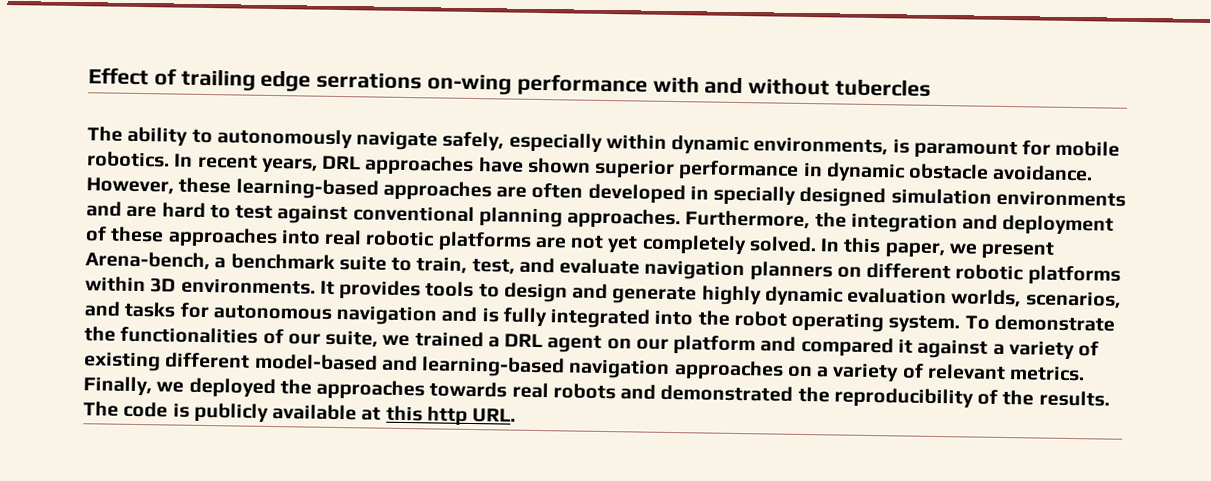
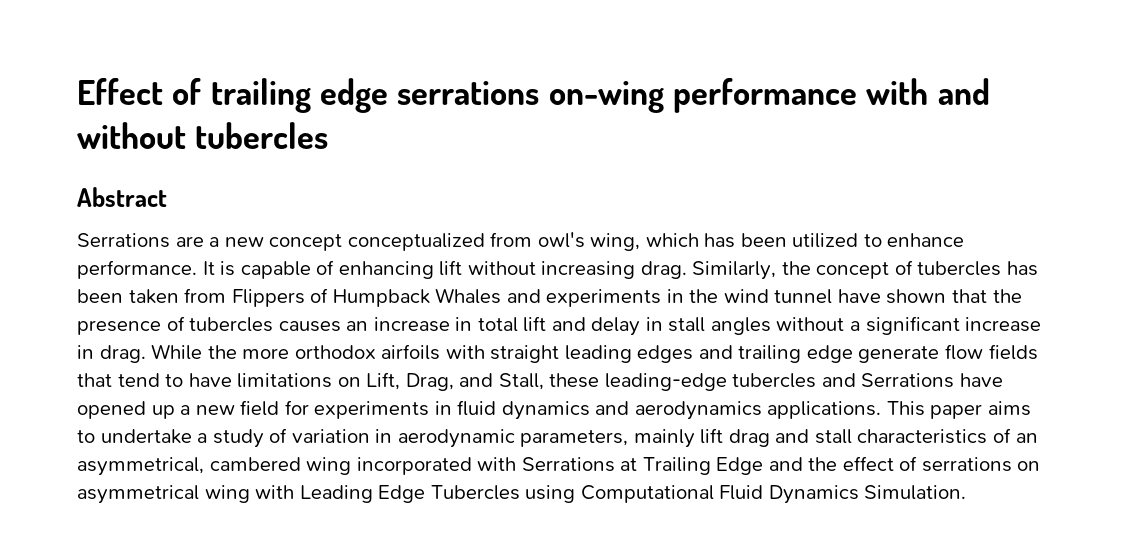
- The ability to autonomously navigate safely, especially within dynamic environments, is paramount for mobile robotics. In recent years, DRL approaches have shown superior performance in dynamic obstacle avoidance. However, these learning-based approaches are often developed in specially designed simulation environments and are hard to test against conventional planning approaches. Furthermore, the integration and deployment of these approaches into real robotic platforms are not yet completely solved. In this paper, we present Arena-bench, a benchmark suite to train, test, and evaluate navigation planners on different robotic platforms within 3D environments. It provides tools to design and generate highly dynamic evaluation worlds, scenarios, and tasks for autonomous navigation and is fully integrated into the robot operating system. To demonstrate the functionalities of our suite, we trained a DRL agent on our platform and compared it against a variety of existing different model-based and learning-based navigation approaches on a variety of relevant metrics. Finally, we deployed the approaches towards real robots and demonstrated the reproducibility of the results. The code is publicly available at this http URL.
+ Abstract
+ Serrations are a new concept conceptualized from owl's wing, which has been utilized to enhance performance. It is capable of enhancing lift without increasing drag. Similarly, the concept of tubercles has been taken from Flippers of Humpback Whales and experiments in the wind tunnel have shown that the presence of tubercles causes an increase in total lift and delay in stall angles without a significant increase in drag. While the more orthodox airfoils with straight leading edges and trailing edge generate flow fields that tend to have limitations on Lift, Drag, and Stall, these leading-edge tubercles and Serrations have opened up a new field for experiments in fluid dynamics and aerodynamics applications. This paper aims to undertake a study of variation in aerodynamic parameters, mainly lift drag and stall characteristics of an asymmetrical, cambered wing incorporated with Serrations at Trailing Edge and the effect of serrations on asymmetrical wing with Leading Edge Tubercles using Computational Fluid Dynamics Simulation.

